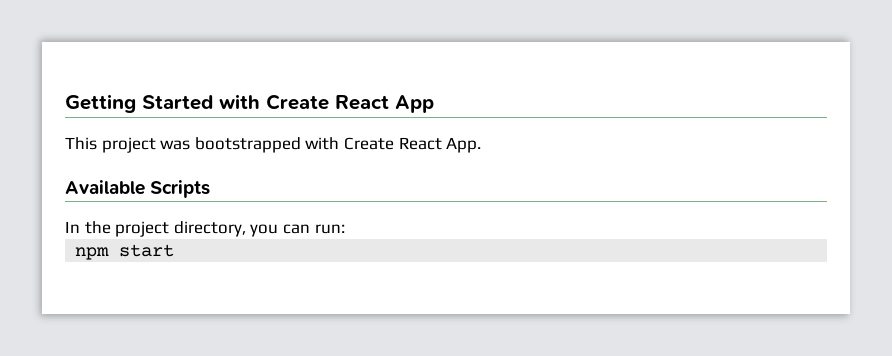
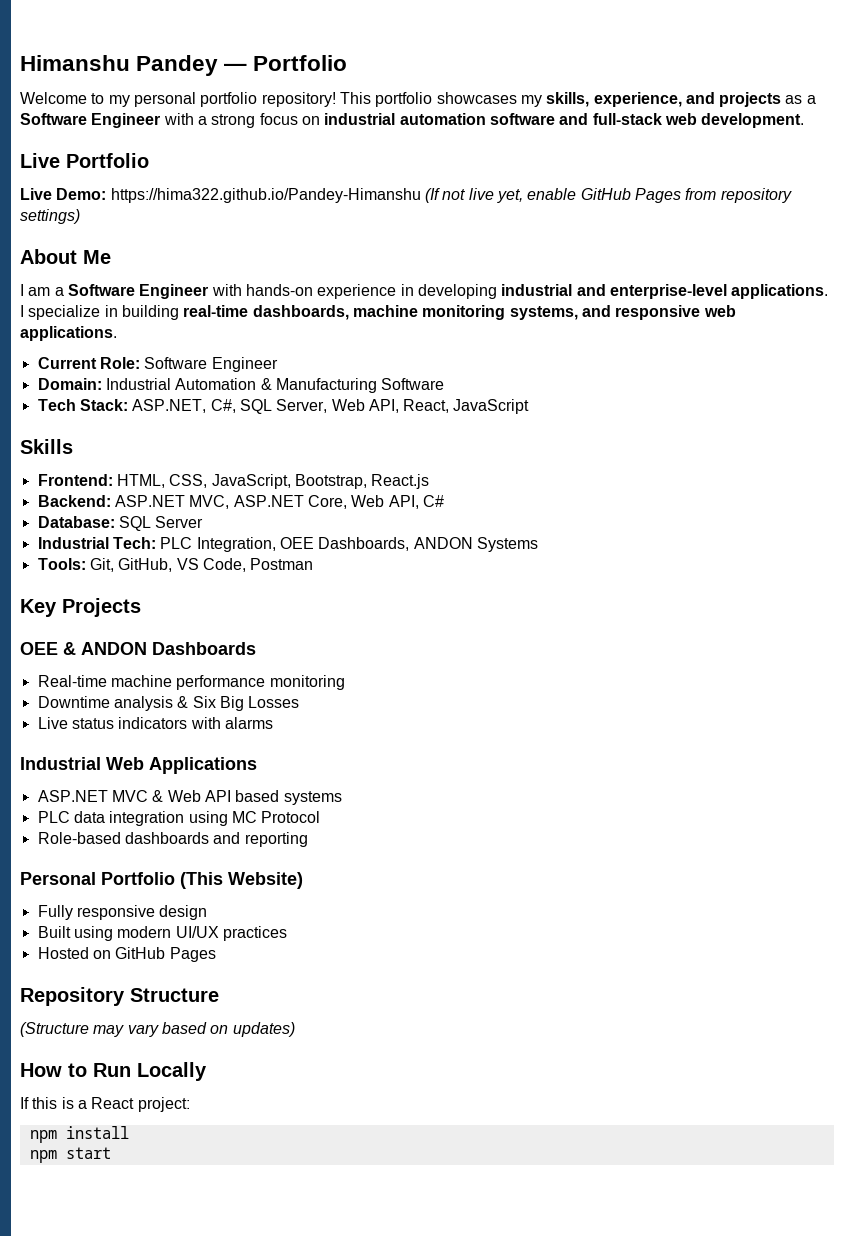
- Getting Started with Create React App
- This project was bootstrapped with Create React App.
- Available Scripts
- In the project directory, you can run:
+ Himanshu Pandey — Portfolio
+ Welcome to my personal portfolio repository! This portfolio showcases my skills, experience, and projects as a Software Engineer with a strong focus on industrial automation software and full-stack web development.
+ Live Portfolio
+ Live Demo: https://hima322.github.io/Pandey-Himanshu (If not live yet, enable GitHub Pages from repository settings)
+ About Me
+ I am a Software Engineer with hands-on experience in developing industrial and enterprise-level applications. I specialize in building real-time dashboards, machine monitoring systems, and responsive web applications.
+ Current Role: Software Engineer
+ Domain: Industrial Automation & Manufacturing Software
+ Tech Stack: ASP.NET, C#, SQL Server, Web API, React, JavaScript
+ Skills
+ Frontend: HTML, CSS, JavaScript, Bootstrap, React.js
+ Backend: ASP.NET MVC, ASP.NET Core, Web API, C#
+ Database: SQL Server
+ Industrial Tech: PLC Integration, OEE Dashboards, ANDON Systems
+ Tools: Git, GitHub, VS Code, Postman
+ Key Projects
+ OEE & ANDON Dashboards
+ Real-time machine performance monitoring
+ Downtime analysis & Six Big Losses
+ Live status indicators with alarms
+ Industrial Web Applications
+ ASP.NET MVC & Web API based systems
+ PLC data integration using MC Protocol
+ Role-based dashboards and reporting
+ Personal Portfolio (This Website)
+ Fully responsive design
+ Built using modern UI/UX practices
+ Hosted on GitHub Pages
+ Repository Structure
+ (Structure may vary based on updates)
+ How to Run Locally
+ If this is a React project:
+ npm install

